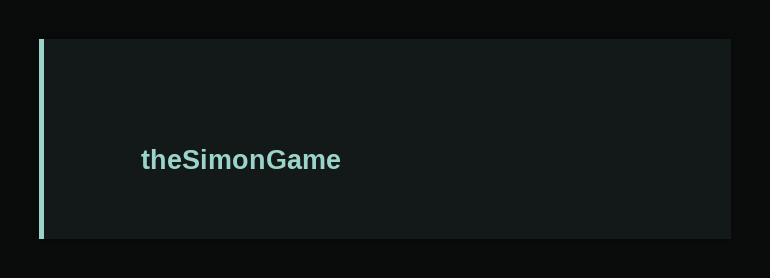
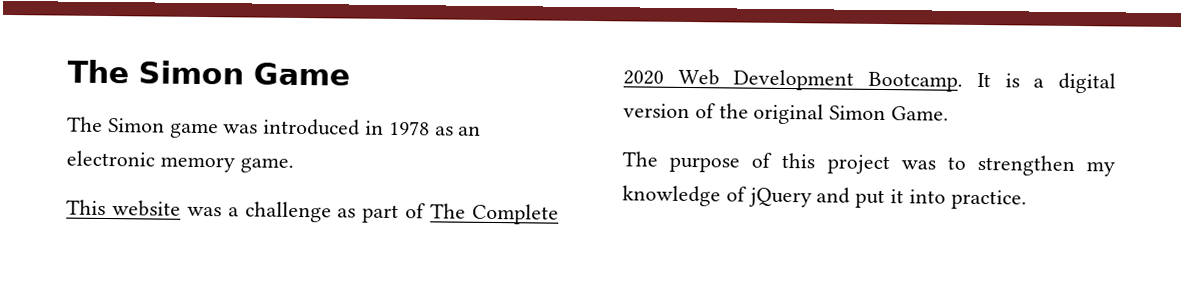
- theSimonGame
+ The Simon Game
+ The Simon game was introduced in 1978 as an electronic memory game.
+ This website was a challenge as part of The Complete 2020 Web Development Bootcamp. It is a digital version of the original Simon Game.
+ The purpose of this project was to strengthen my knowledge of jQuery and put it into practice.

